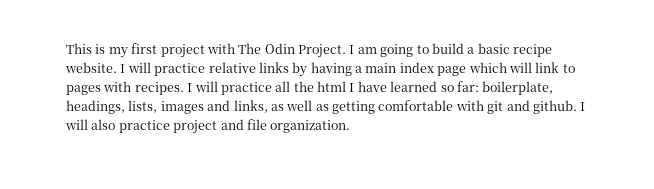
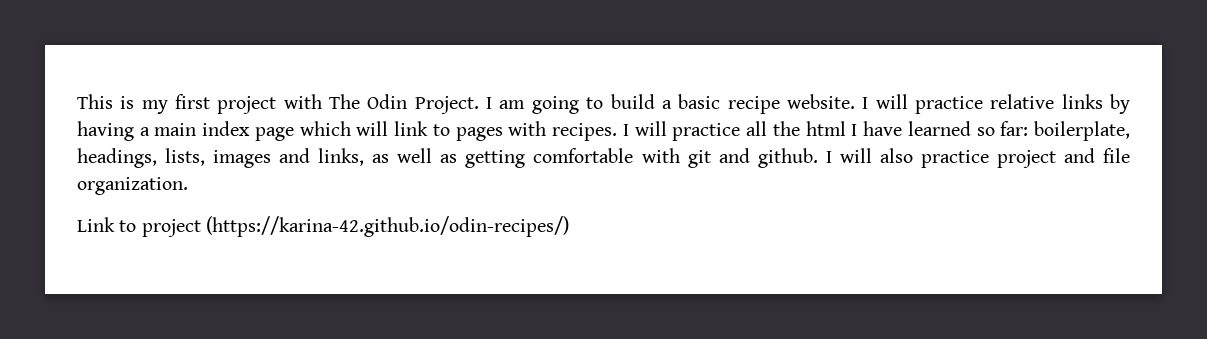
+ Link to project (https://karina-42.github.io/odin-recipes/)

